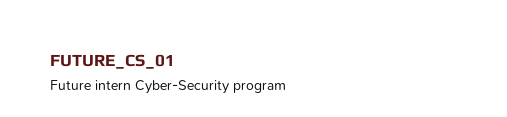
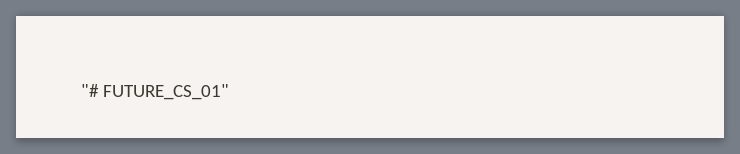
- FUTURE_CS_01
- Future intern Cyber-Security program
+ "# FUTURE_CS_01"

